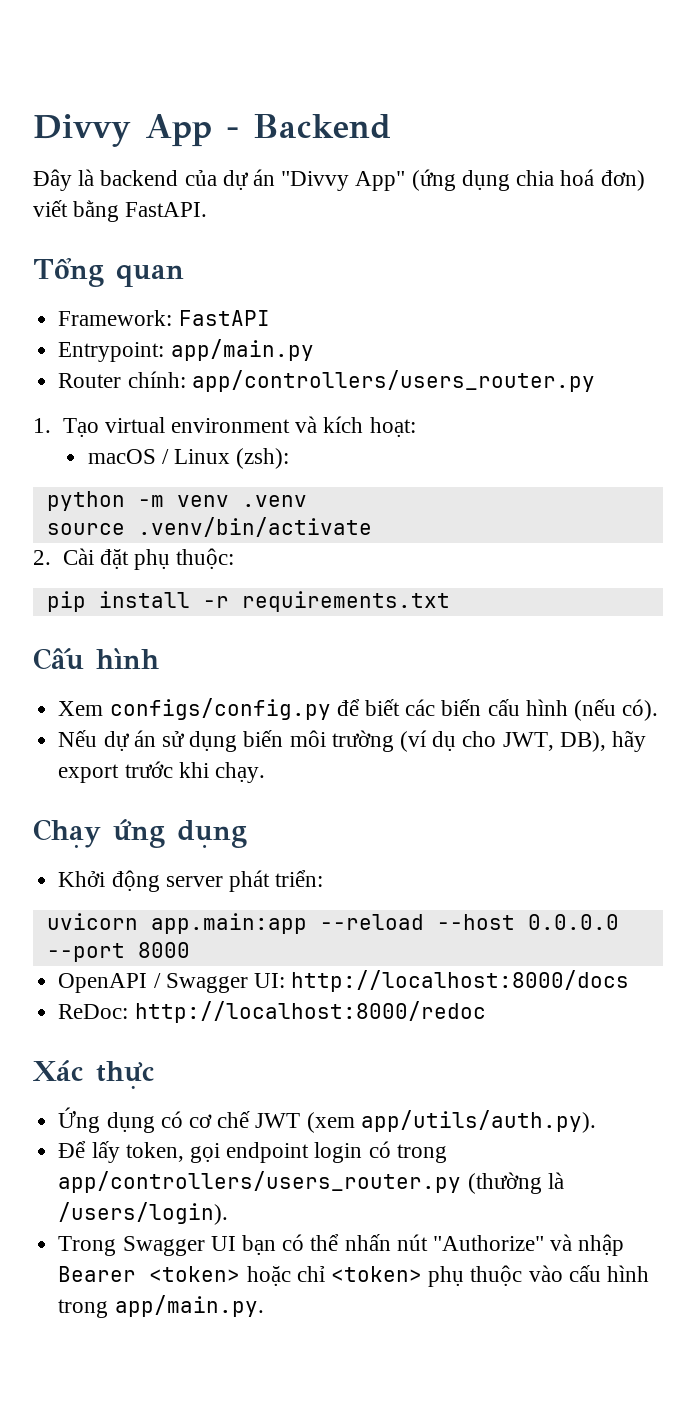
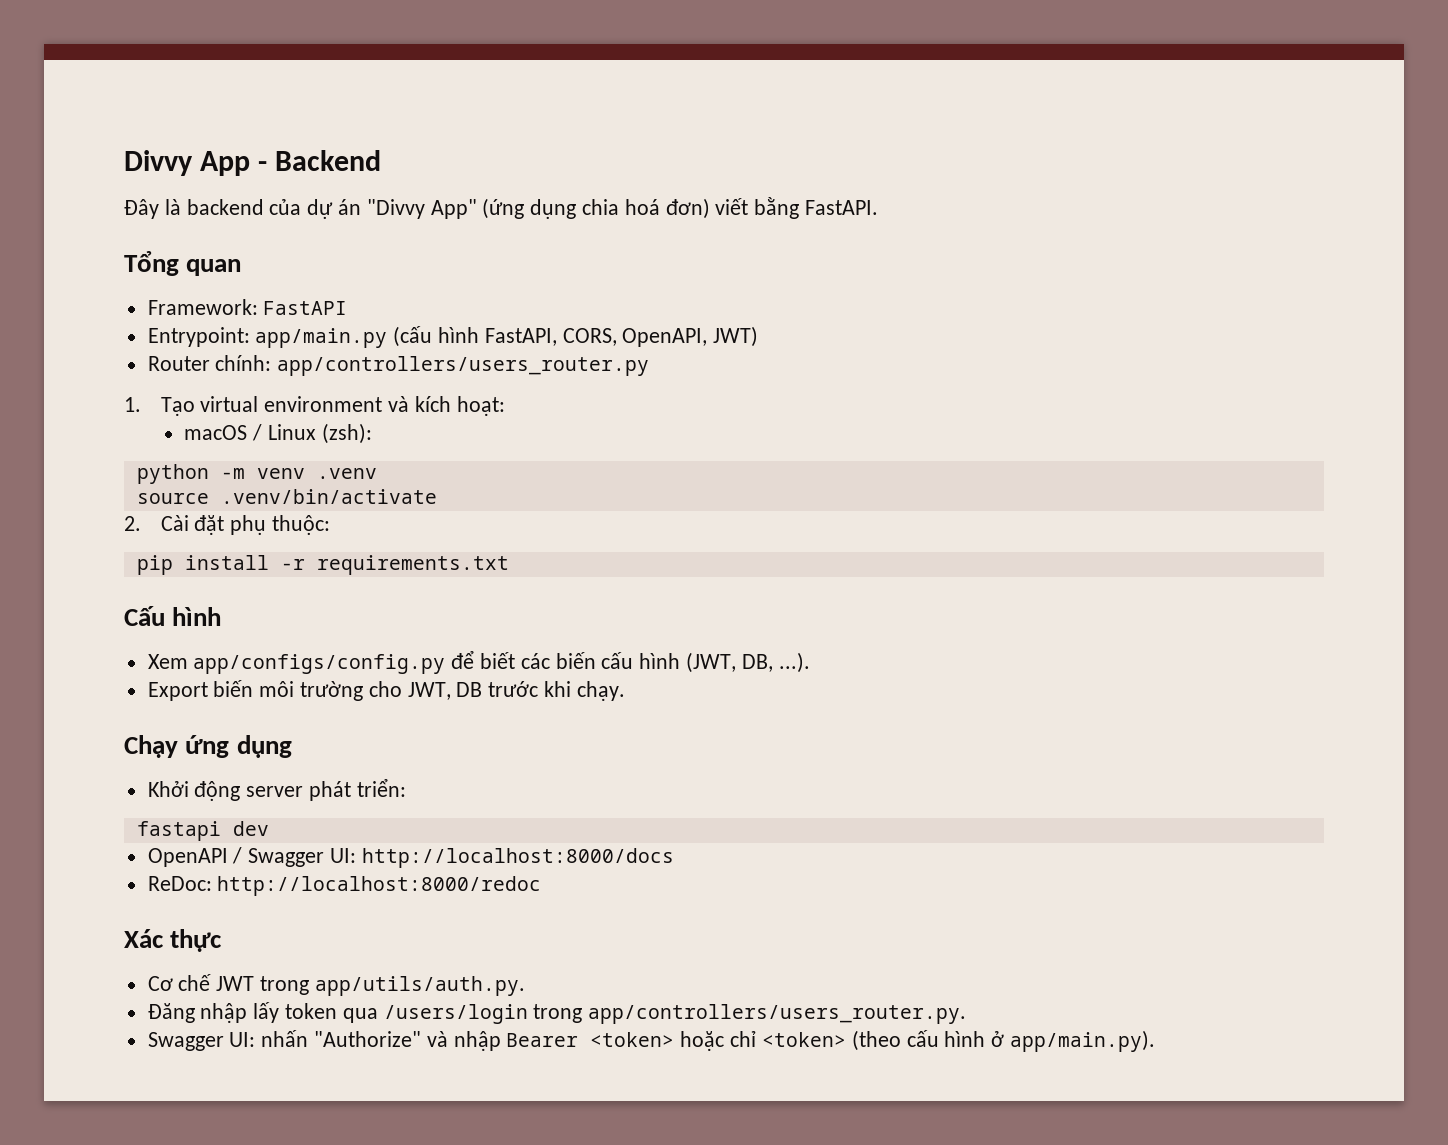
- Entrypoint: app/main.py
+ Entrypoint: app/main.py (cấu hình FastAPI, CORS, OpenAPI, JWT)
- Xem configs/config.py để biết các biến cấu hình (nếu có).
- Nếu dự án sử dụng biến môi trường (ví dụ cho JWT, DB), hãy export trước khi chạy.
+ Xem app/configs/config.py để biết các biến cấu hình (JWT, DB, ...).
+ Export biến môi trường cho JWT, DB trước khi chạy.
- uvicorn app.main:app --reload --host 0.0.0.0 --port 8000
+ fastapi dev
- Ứng dụng có cơ chế JWT (xem app/utils/auth.py).
- Để lấy token, gọi endpoint login có trong app/controllers/users_router.py (thường là /users/login).
- Trong Swagger UI bạn có thể nhấn nút "Authorize" và nhập Bearer <token> hoặc chỉ <token> phụ thuộc vào cấu hình trong app/main.py.
+ Cơ chế JWT trong app/utils/auth.py.
+ Đăng nhập lấy token qua /users/login trong app/controllers/users_router.py.
+ Swagger UI: nhấn "Authorize" và nhập Bearer <token> hoặc chỉ <token> (theo cấu hình ở app/main.py).

